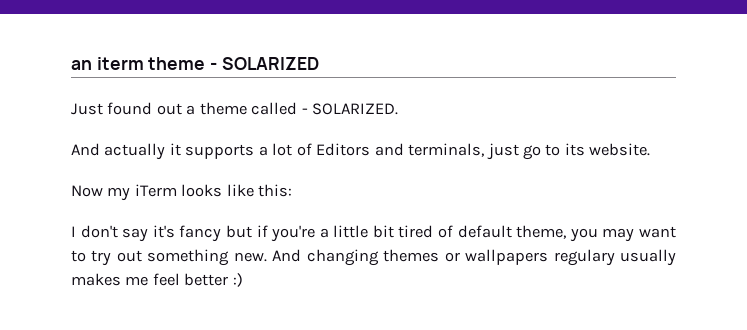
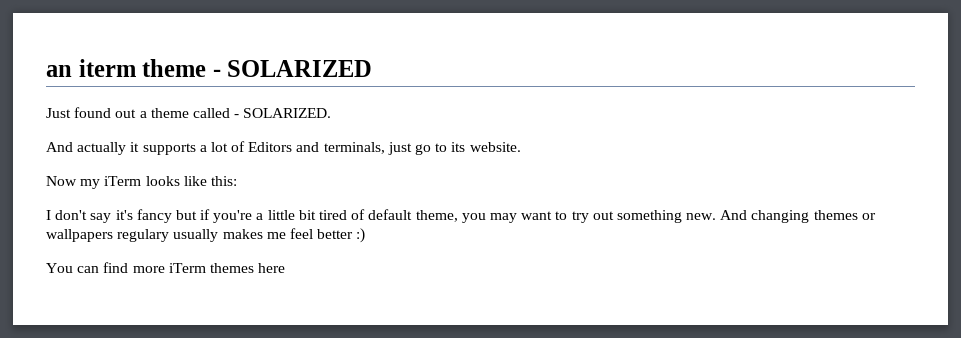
+ You can find more iTerm themes here

